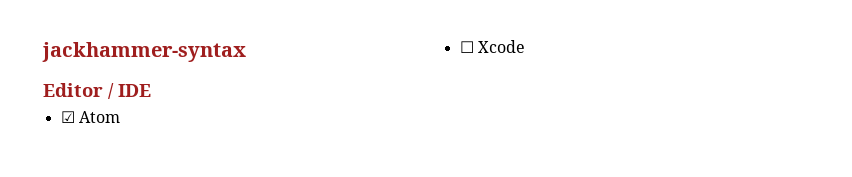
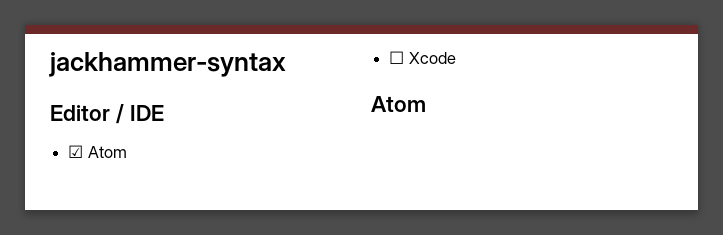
  ☐ Xcode
+ Atom

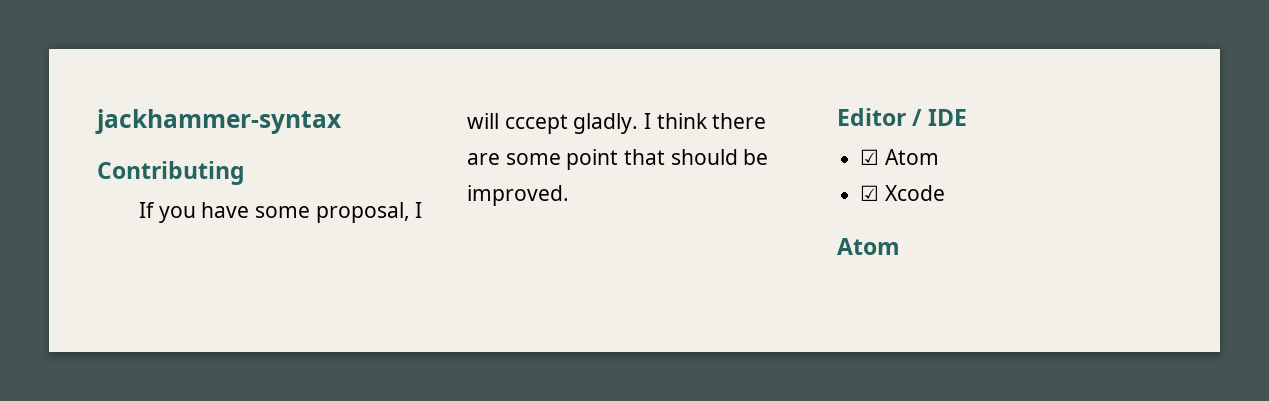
+ Contributing
+ If you have some proposal, I will cccept gladly. I think there are some point that should be improved.
- ☐ Xcode
+ ☑ Xcode

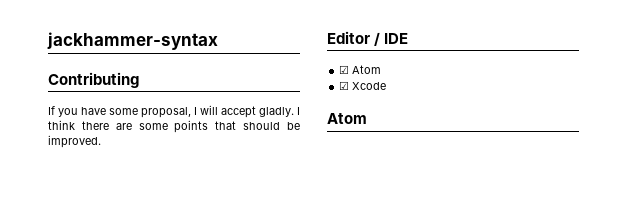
- If you have some proposal, I will cccept gladly.
+ If you have some proposal, I will accept gladly.
- I think there are some point that should be improved.
+ I think there are some points that should be improved.

